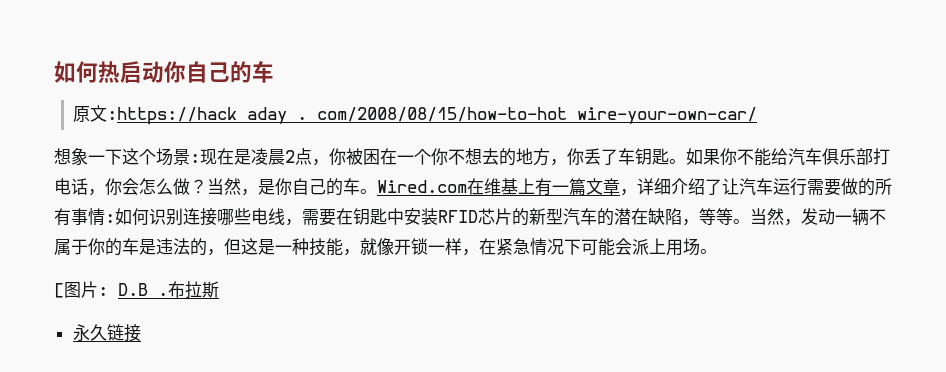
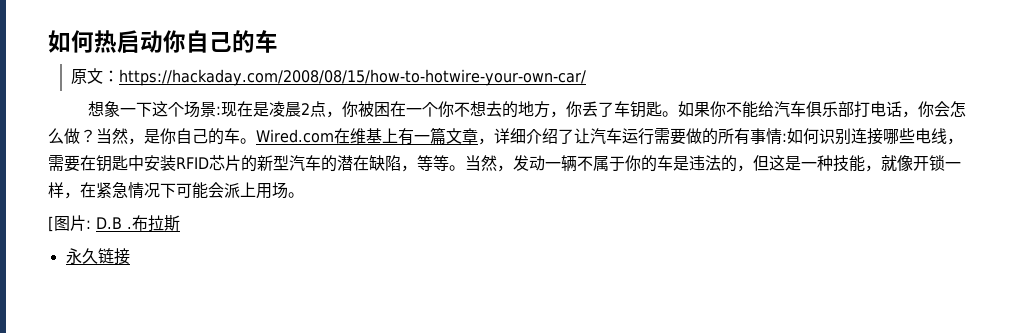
- 原文:https://hack aday . com/2008/08/15/how-to-hot wire-your-own-car/
+ 原文：https://hackaday.com/2008/08/15/how-to-hotwire-your-own-car/

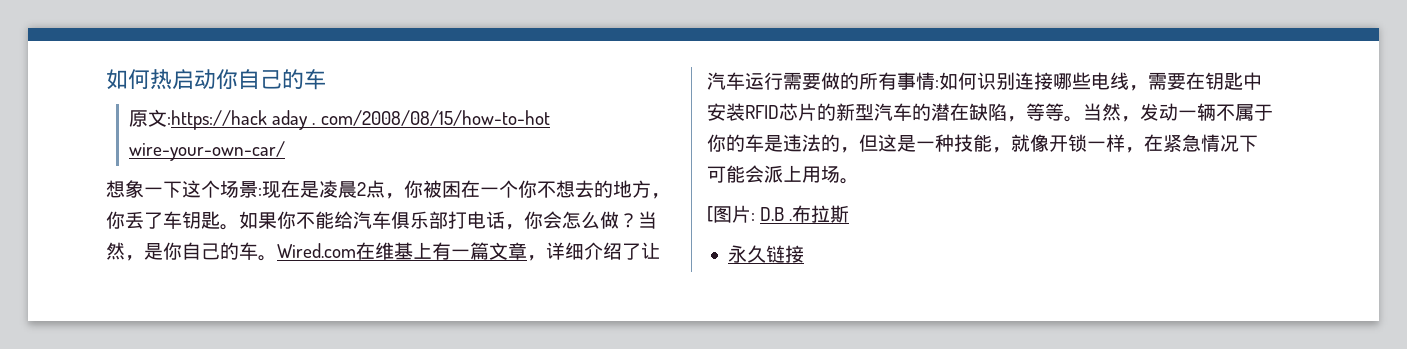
- 原文：https://hackaday.com/2008/08/15/how-to-hotwire-your-own-car/
+ 原文:https://hack aday . com/2008/08/15/how-to-hot wire-your-own-car/

